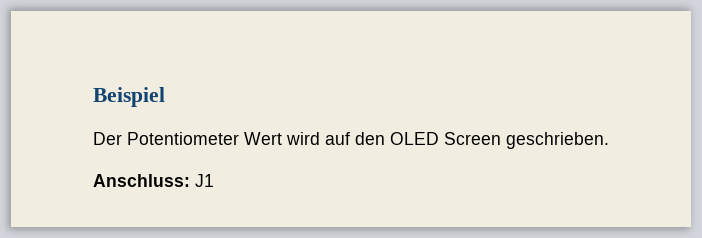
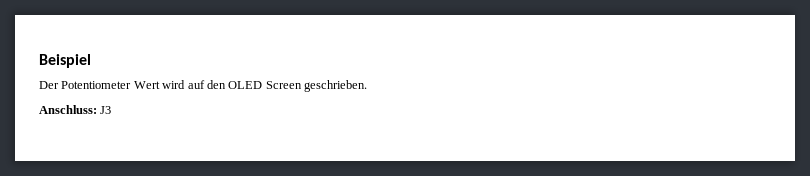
- Anschluss: J1
+ Anschluss: J3

